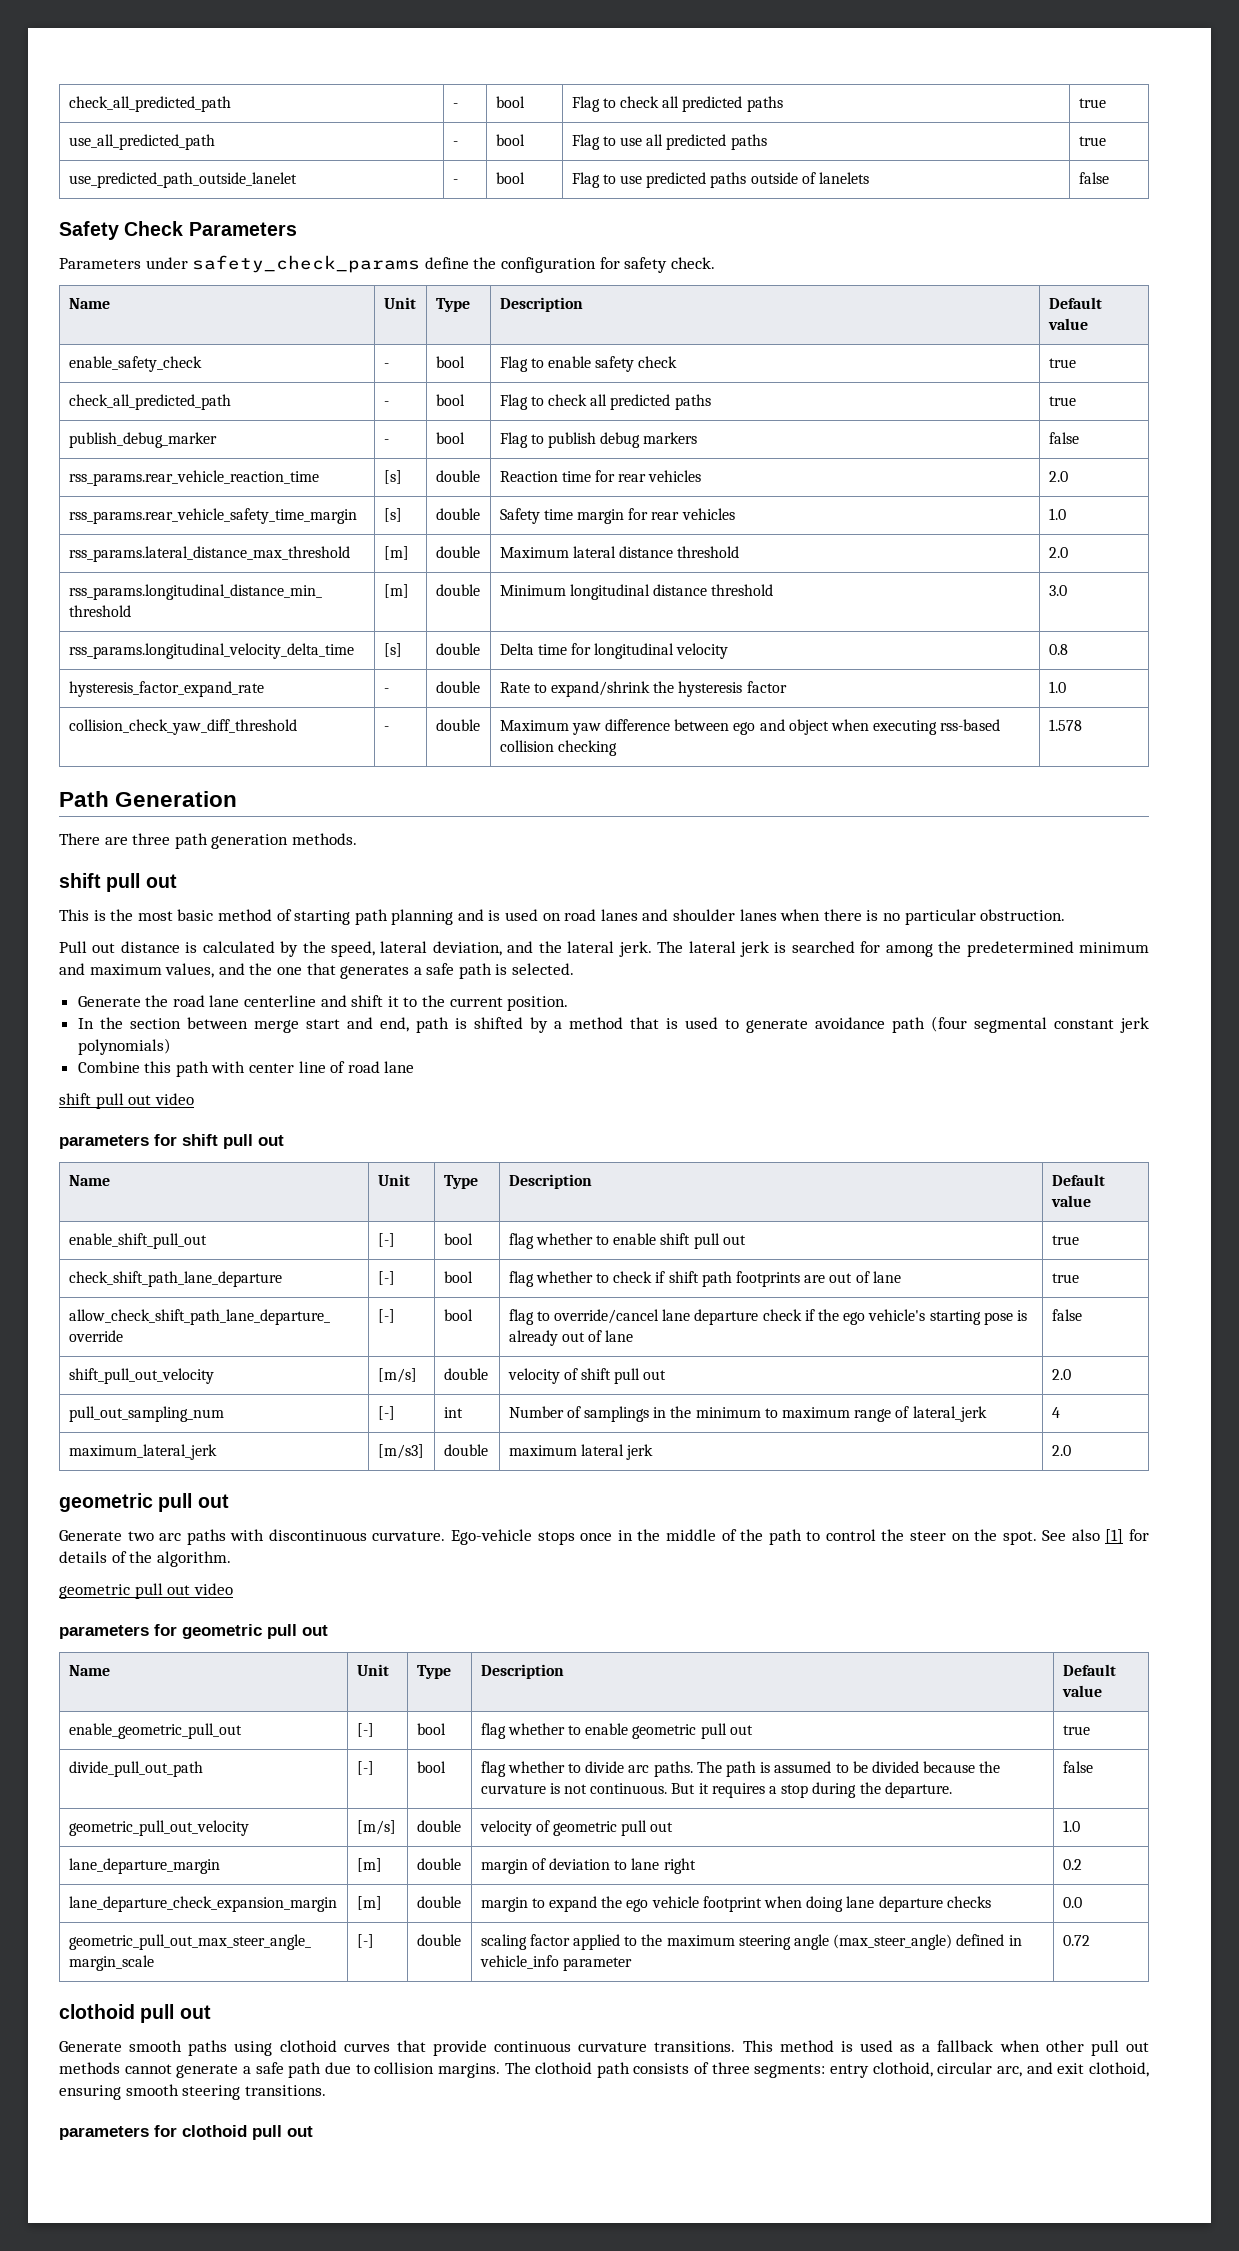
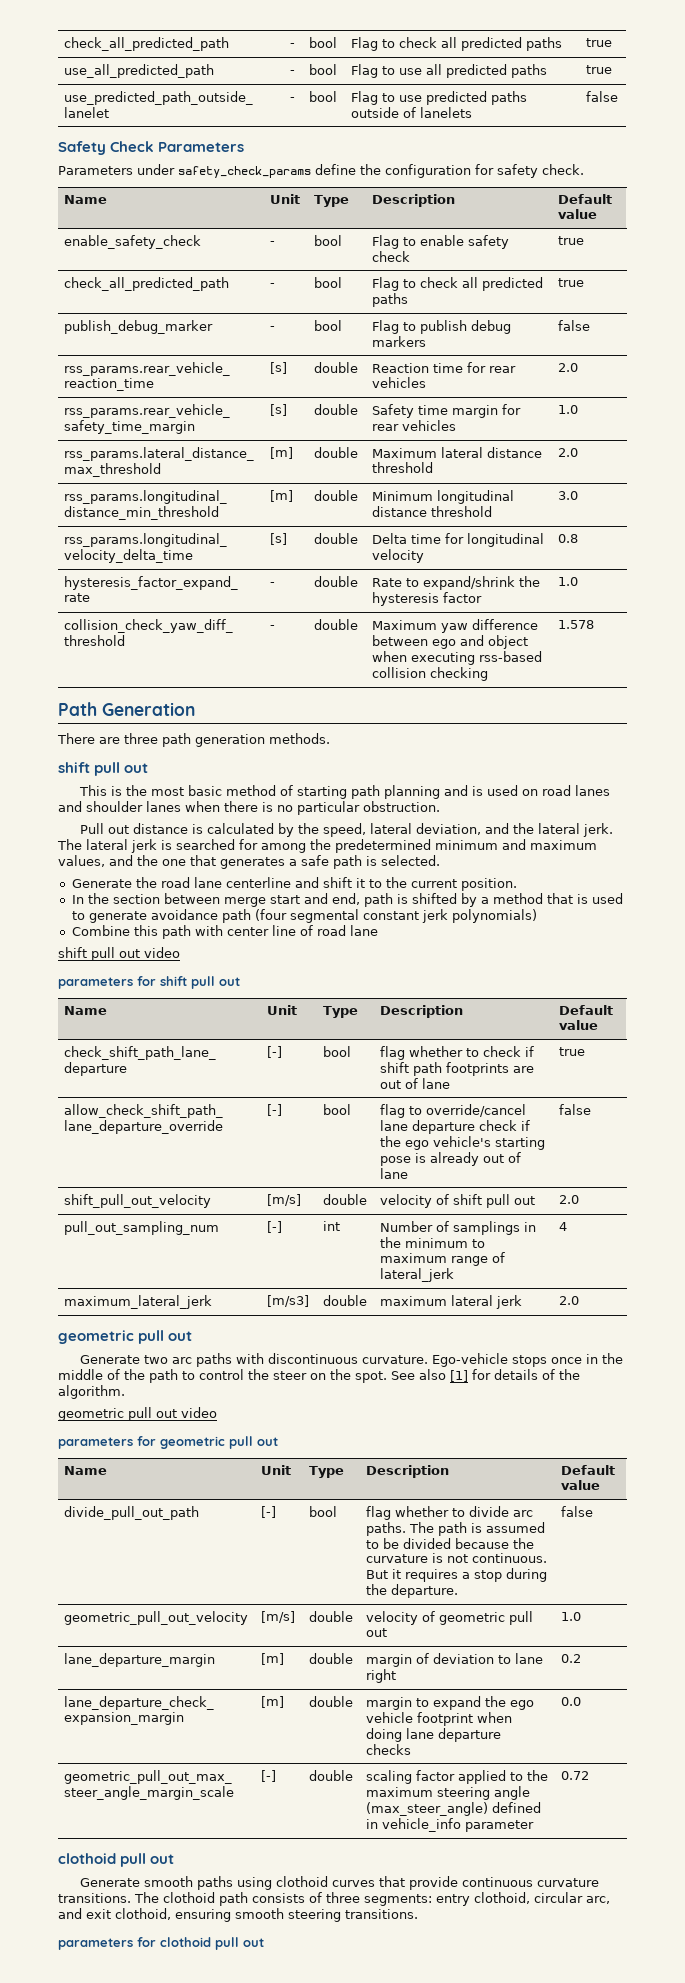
- enable_shift_pull_out | [-] | bool | flag whether to enable shift pull out | true
- enable_geometric_pull_out | [-] | bool | flag whether to enable geometric pull out | true
- This method is used as a fallback when other pull out methods cannot generate a safe path due to collision margins.

